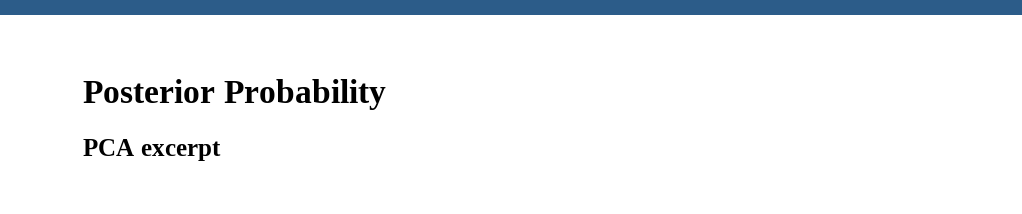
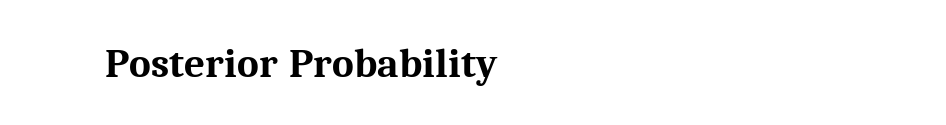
- PCA excerpt

